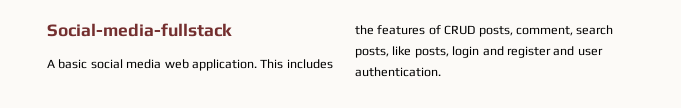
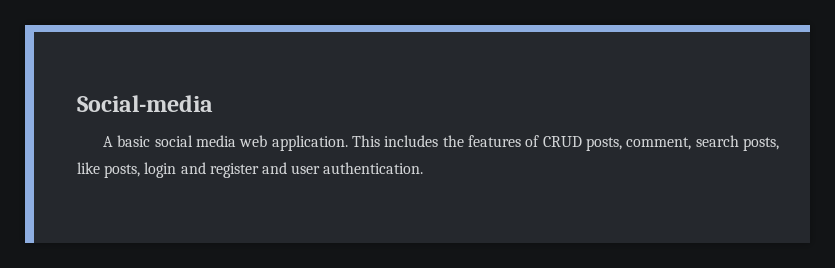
- Social-media-fullstack
+ Social-media

